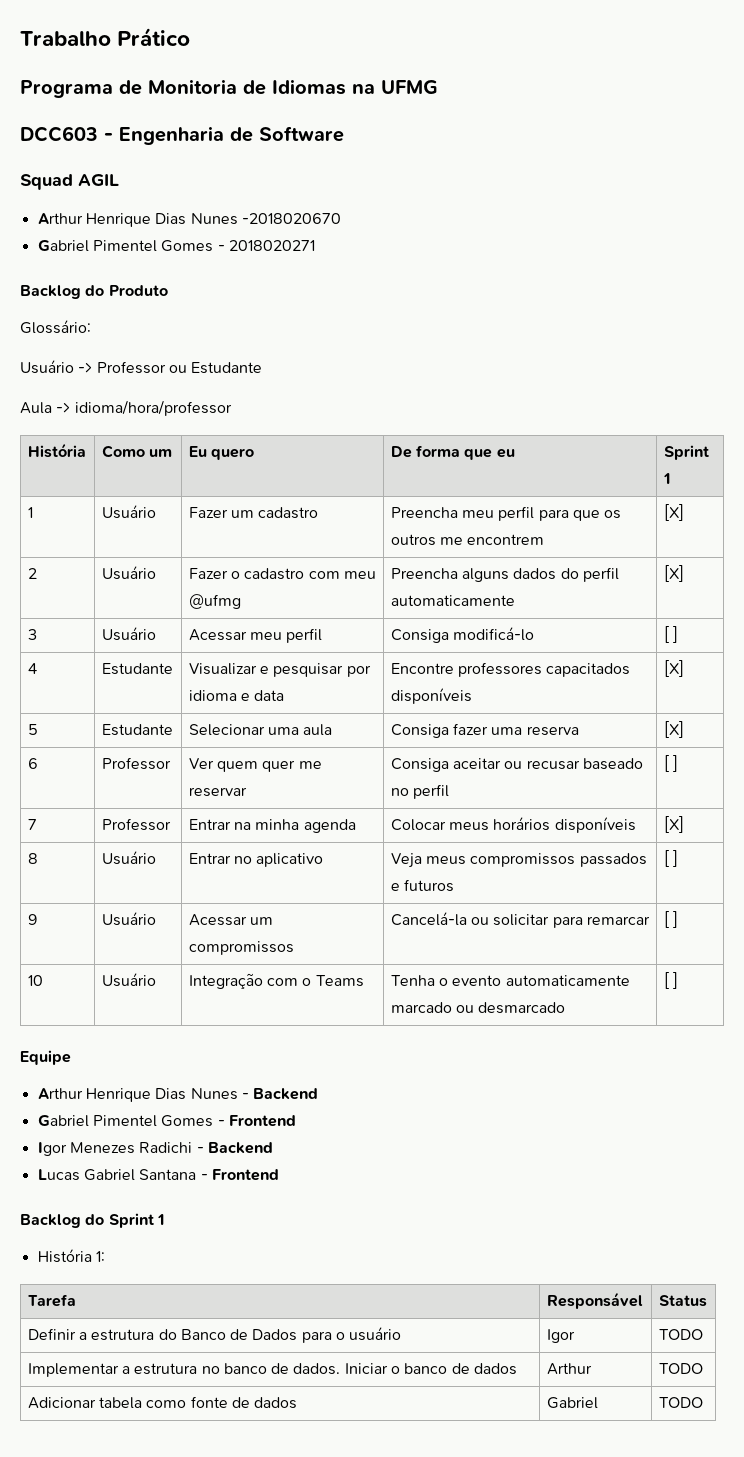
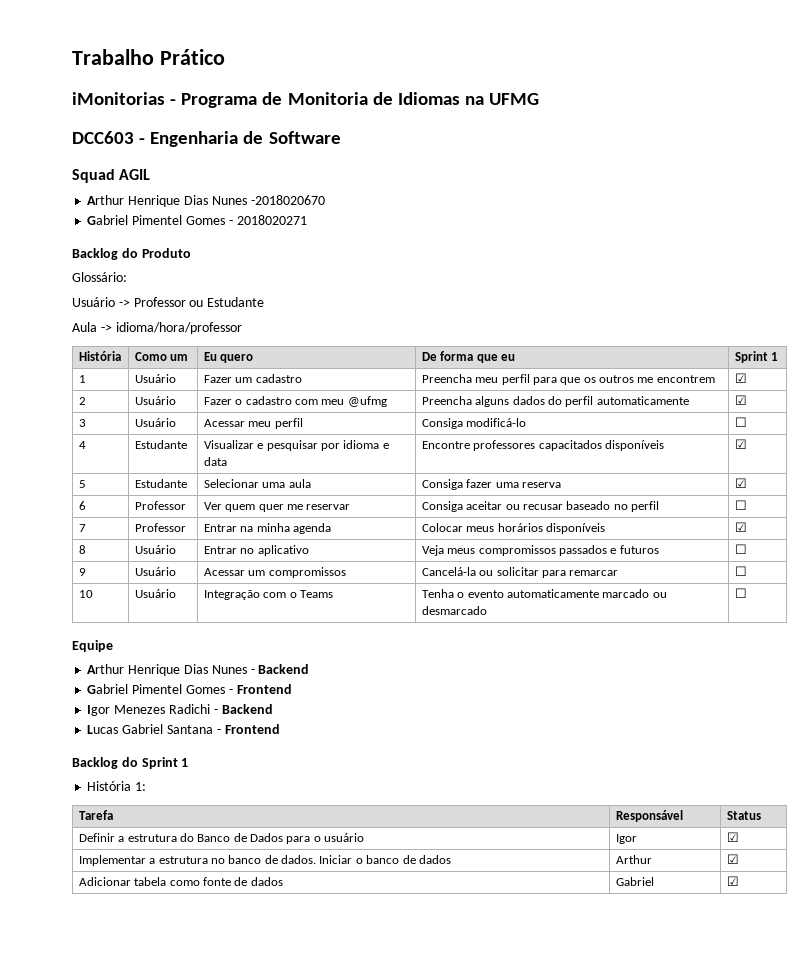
- Programa de Monitoria de Idiomas na UFMG
+ iMonitorias - Programa de Monitoria de Idiomas na UFMG
- 1 | Usuário | Fazer um cadastro | Preencha meu perfil para que os outros me encontrem | [X]
+ 1 | Usuário | Fazer um cadastro | Preencha meu perfil para que os outros me encontrem | ☑
- 2 | Usuário | Fazer o cadastro com meu @ufmg | Preencha alguns dados do perfil automaticamente | [X]
+ 2 | Usuário | Fazer o cadastro com meu @ufmg | Preencha alguns dados do perfil automaticamente | ☑
- 3 | Usuário | Acessar meu perfil | Consiga modificá-lo | [ ]
+ 3 | Usuário | Acessar meu perfil | Consiga modificá-lo | ☐
- 4 | Estudante | Visualizar e pesquisar por idioma e data | Encontre professores capacitados disponíveis | [X]
+ 4 | Estudante | Visualizar e pesquisar por idioma e data | Encontre professores capacitados disponíveis | ☑
- 5 | Estudante | Selecionar uma aula | Consiga fazer uma reserva | [X]
+ 5 | Estudante | Selecionar uma aula | Consiga fazer uma reserva | ☑
- 6 | Professor | Ver quem quer me reservar | Consiga aceitar ou recusar baseado no perfil | [ ]
+ 6 | Professor | Ver quem quer me reservar | Consiga aceitar ou recusar baseado no perfil | ☐
- 7 | Professor | Entrar na minha agenda | Colocar meus horários disponíveis | [X]
+ 7 | Professor | Entrar na minha agenda | Colocar meus horários disponíveis | ☑
- 8 | Usuário | Entrar no aplicativo | Veja meus compromissos passados e futuros | [ ]
+ 8 | Usuário | Entrar no aplicativo | Veja meus compromissos passados e futuros | ☐
- 9 | Usuário | Acessar um compromissos | Cancelá-la ou solicitar para remarcar | [ ]
+ 9 | Usuário | Acessar um compromissos | Cancelá-la ou solicitar para remarcar | ☐
- 10 | Usuário | Integração com o Teams | Tenha o evento automaticamente marcado ou desmarcado | [ ]
+ 10 | Usuário | Integração com o Teams | Tenha o evento automaticamente marcado ou desmarcado | ☐
- Definir a estrutura do Banco de Dados para o usuário | Igor | TODO
+ Definir a estrutura do Banco de Dados para o usuário | Igor | ☑
- Implementar a estrutura no banco de dados. Iniciar o banco de dados | Arthur | TODO
+ Implementar a estrutura no banco de dados. Iniciar o banco de dados | Arthur | ☑
- Adicionar tabela como fonte de dados | Gabriel | TODO
+ Adicionar tabela como fonte de dados | Gabriel | ☑

